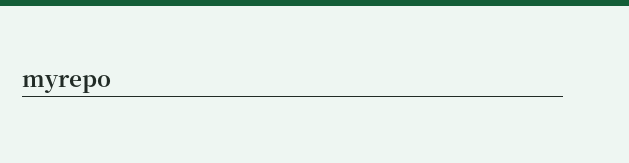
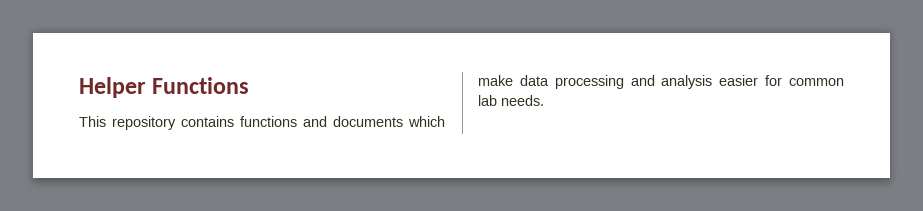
- myrepo
+ Helper Functions
+ This repository contains functions and documents which make data processing and analysis easier for common lab needs.

